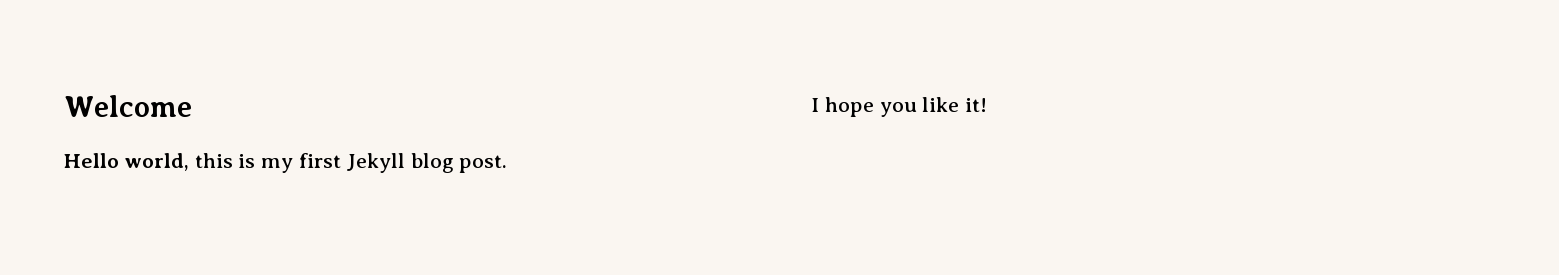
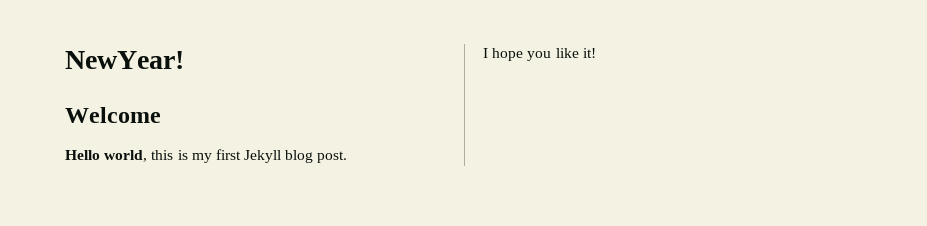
+ NewYear!

